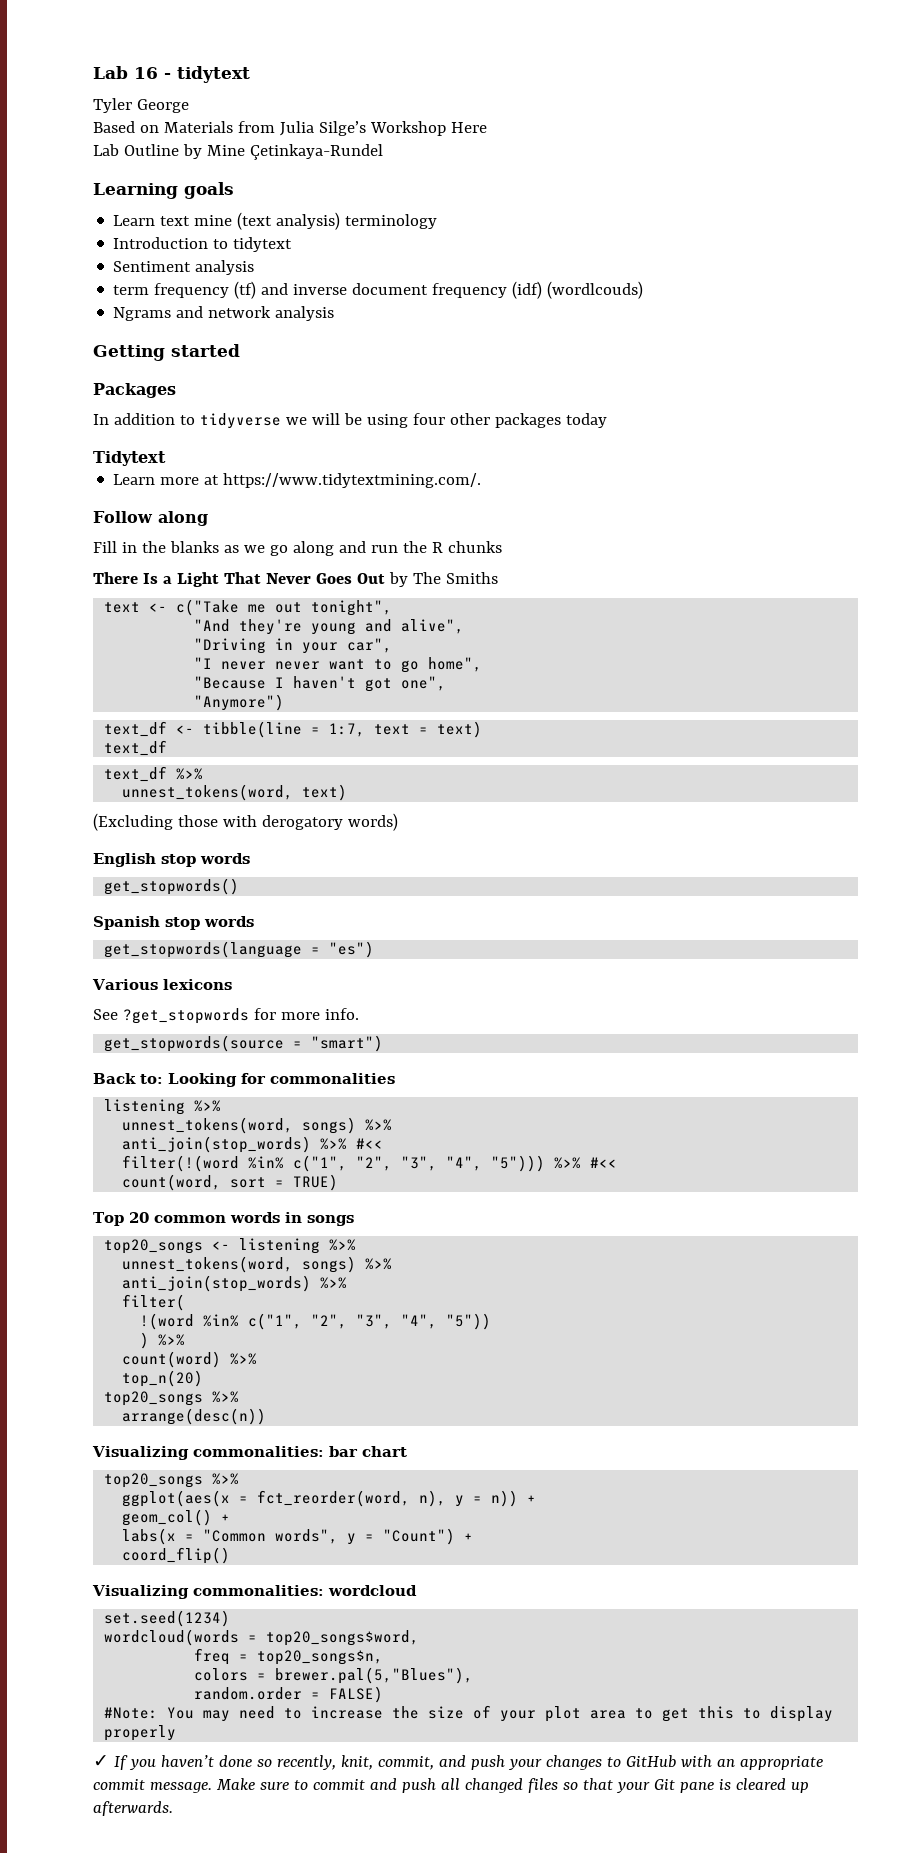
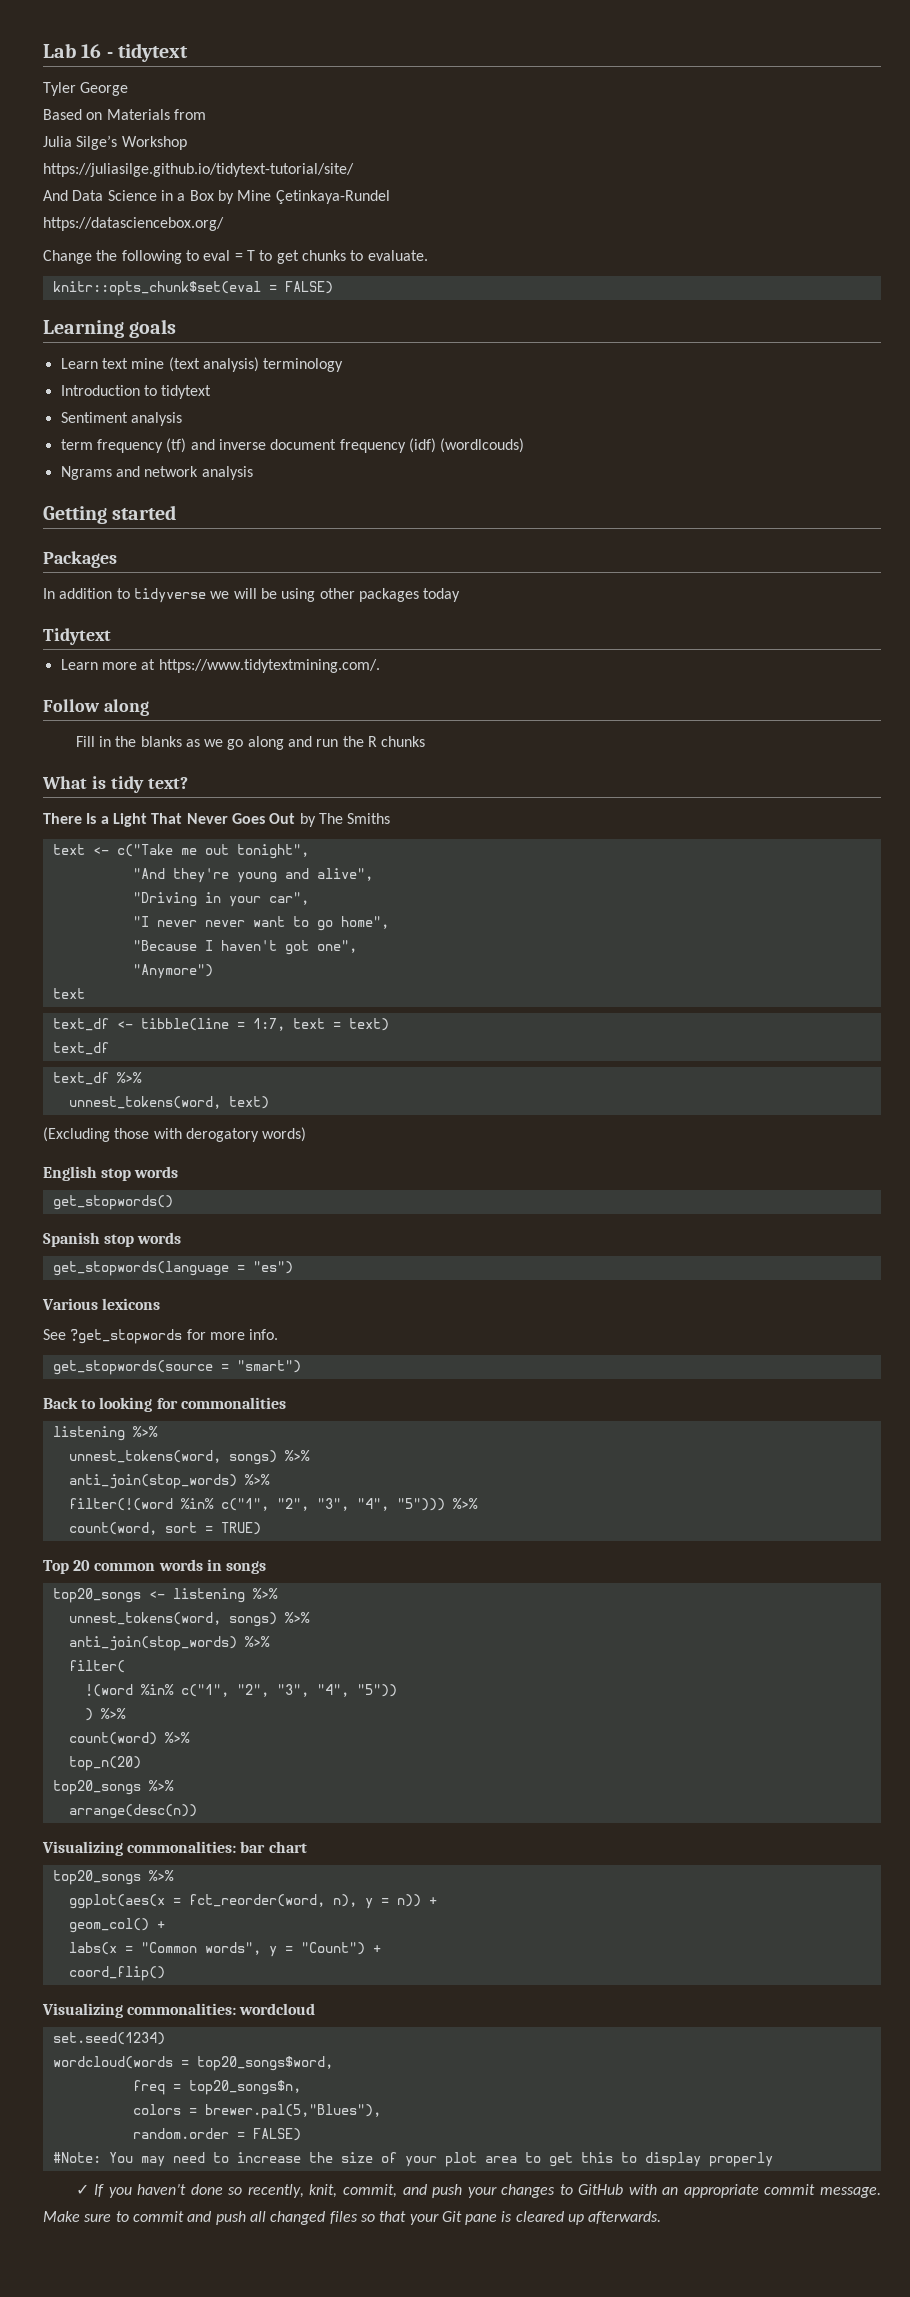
- Based on Materials from Julia Silge’s Workshop Here
- Lab Outline by Mine Çetinkaya-Rundel
+ Based on Materials from
+ Julia Silge’s Workshop
+ https://juliasilge.github.io/tidytext-tutorial/site/
+ And Data Science in a Box by Mine Çetinkaya-Rundel
+ https://datasciencebox.org/
+ Change the following to eval = T to get chunks to evaluate.
+ knitr::opts_chunk$set(eval = FALSE)
- In addition to tidyverse we will be using four other packages today
+ In addition to tidyverse we will be using other packages today
+ What is tidy text?
  "Anymore")
+ text
- Back to: Looking for commonalities
+ Back to looking for commonalities
  listening %>%
  unnest_tokens(word, songs) %>%
- anti_join(stop_words) %>% #<<
+ anti_join(stop_words) %>%
- filter(!(word %in% c("1", "2", "3", "4", "5"))) %>% #<<
+ filter(!(word %in% c("1", "2", "3", "4", "5"))) %>%

